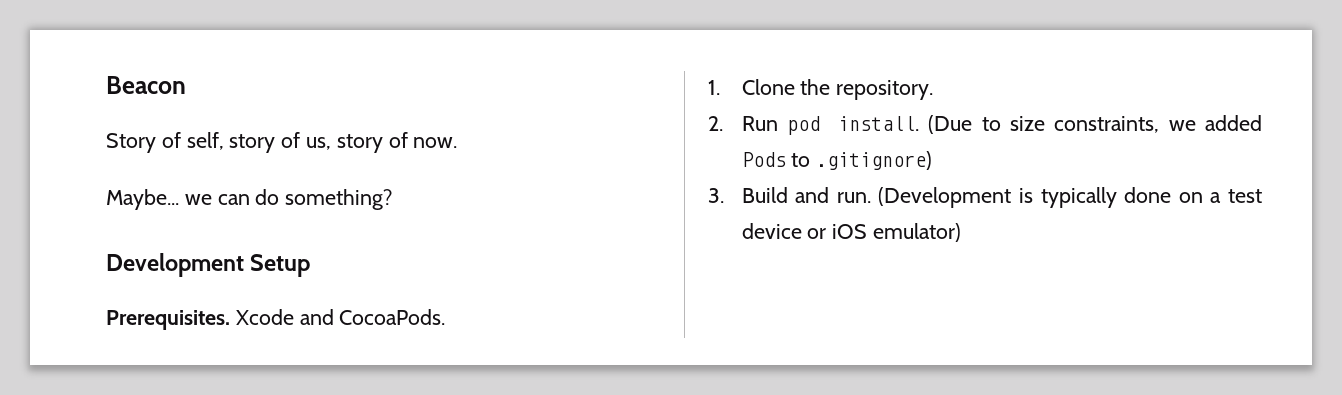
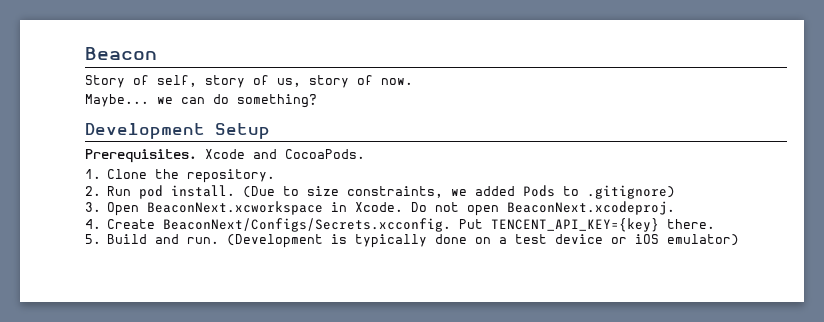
- 3. Build and run.
+ 3. Open BeaconNext.xcworkspace in Xcode. Do not open BeaconNext.xcodeproj.
+ 4. Create BeaconNext/Configs/Secrets.xcconfig. Put TENCENT_API_KEY={key} there.
+ 5. Build and run.

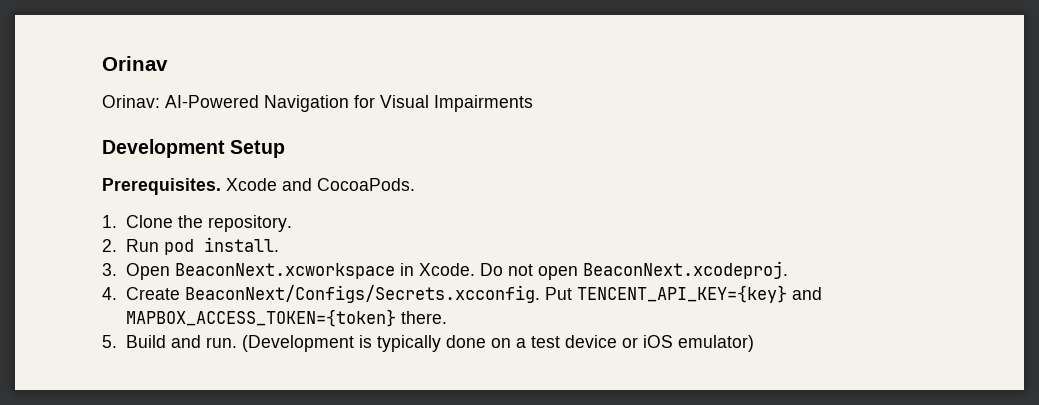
- Beacon
- Story of self, story of us, story of now.
- Maybe... we can do something?
+ Orinav
+ Orinav: AI-Powered Navigation for Visual Impairments
- (Due to size constraints, we added Pods to .gitignore)
- 4. Create BeaconNext/Configs/Secrets.xcconfig. Put TENCENT_API_KEY={key} there.
+ 4. Create BeaconNext/Configs/Secrets.xcconfig. Put TENCENT_API_KEY={key} and MAPBOX_ACCESS_TOKEN={token} there.

